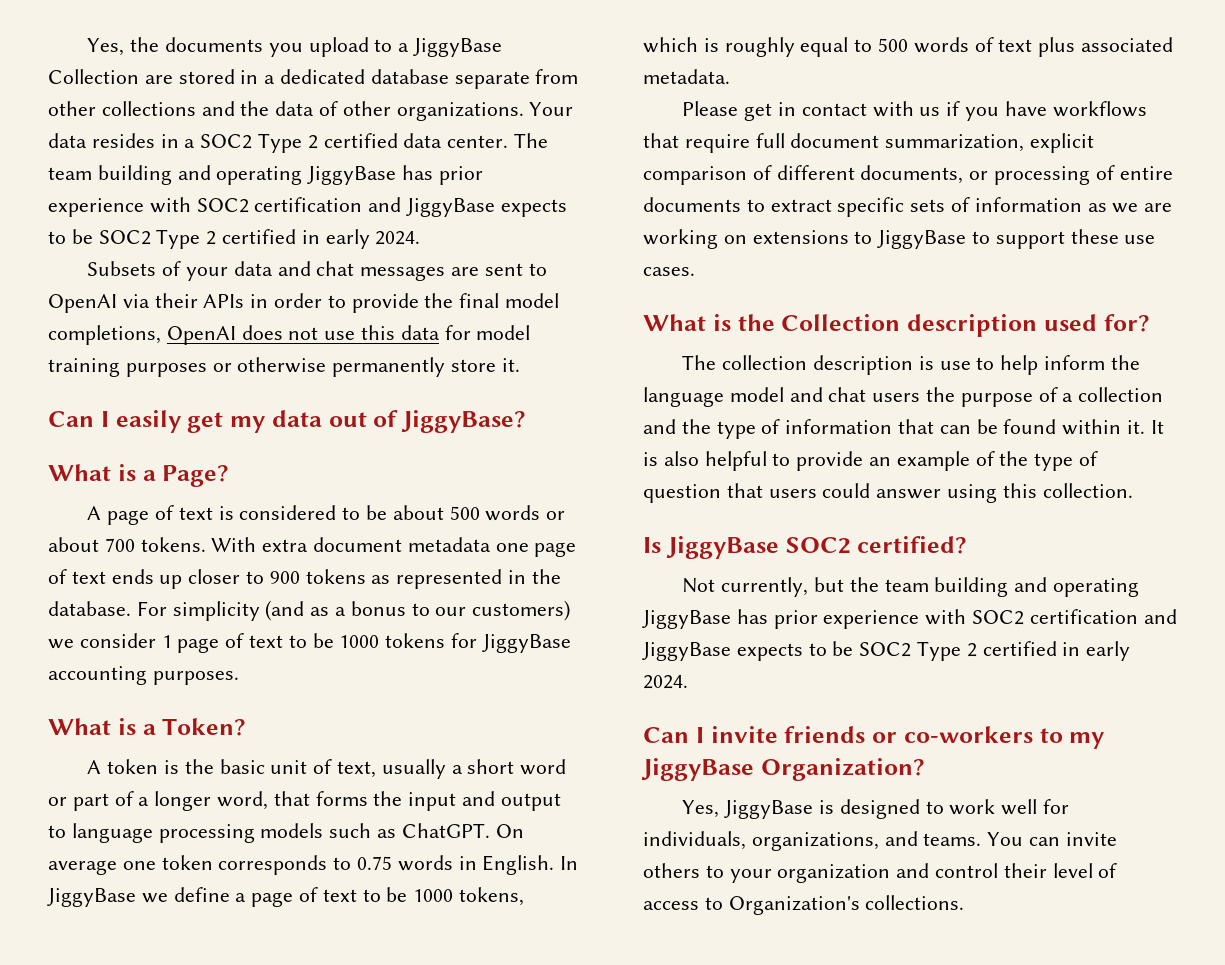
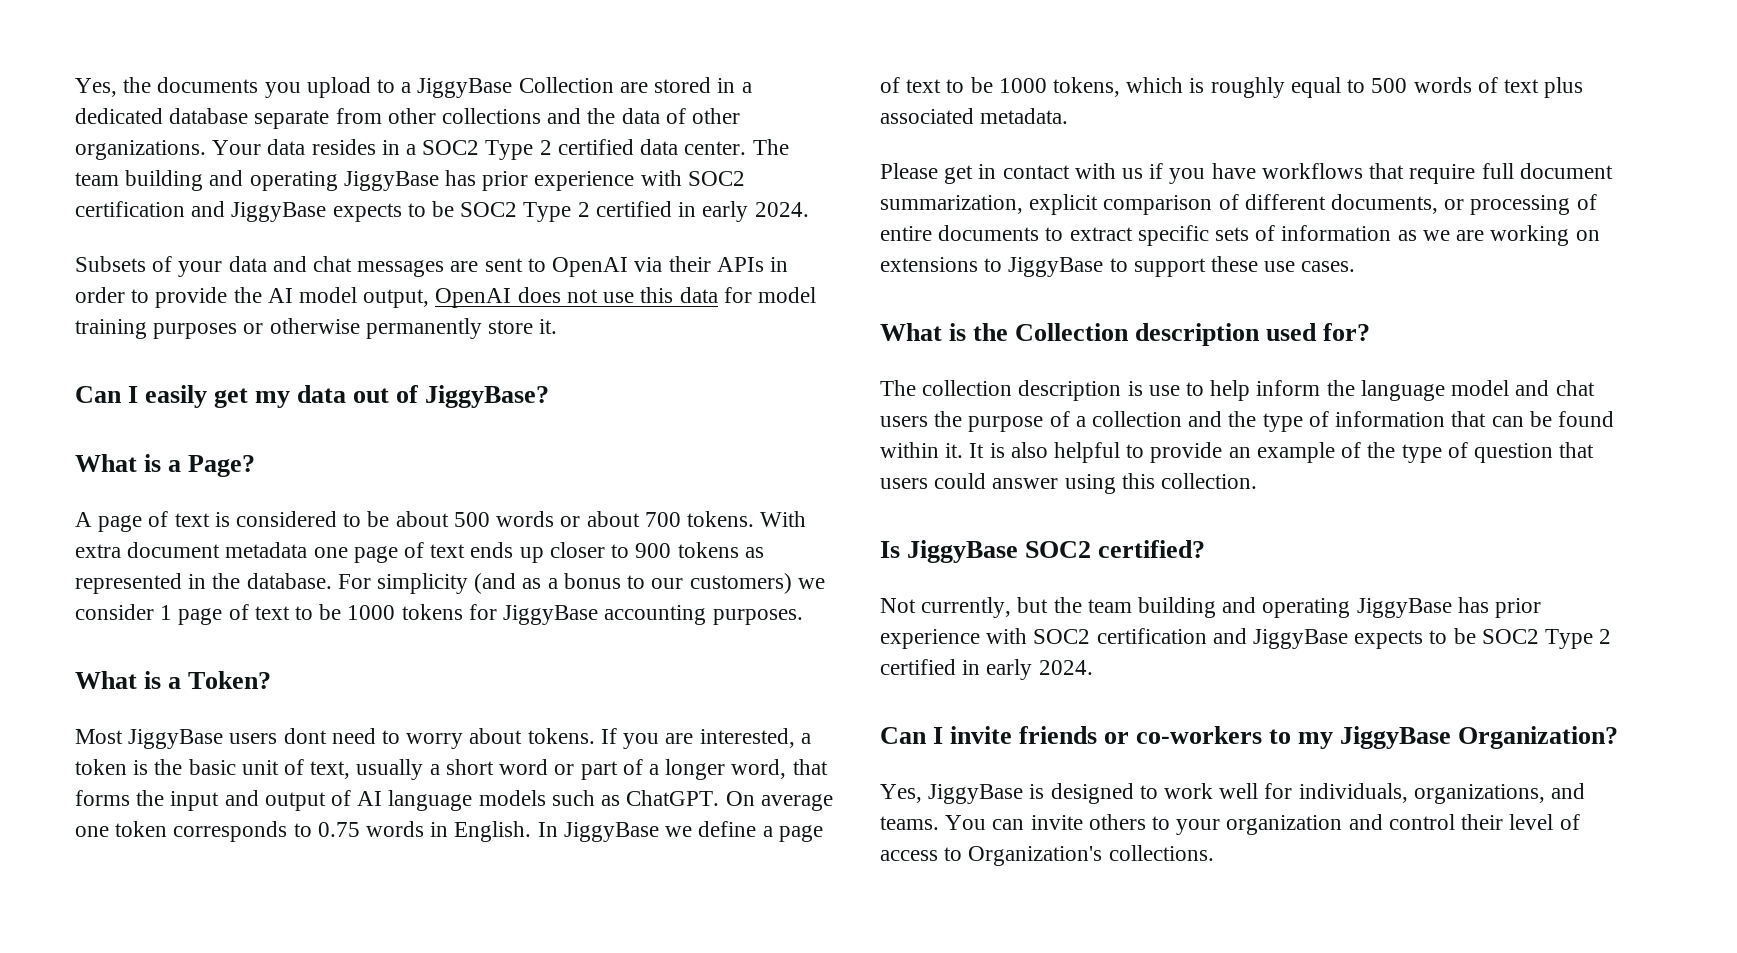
- Subsets of your data and chat messages are sent to OpenAI via their APIs in order to provide the final model completions, OpenAI does not use this data for model training purposes or otherwise permanently store it.
+ Subsets of your data and chat messages are sent to OpenAI via their APIs in order to provide the AI model output, OpenAI does not use this data for model training purposes or otherwise permanently store it.
- A token is the basic unit of text, usually a short word or part of a longer word, that forms the input and output to language processing models such as ChatGPT.
+ Most JiggyBase users dont need to worry about tokens. If you are interested, a token is the basic unit of text, usually a short word or part of a longer word, that forms the input and output of AI language models such as ChatGPT.

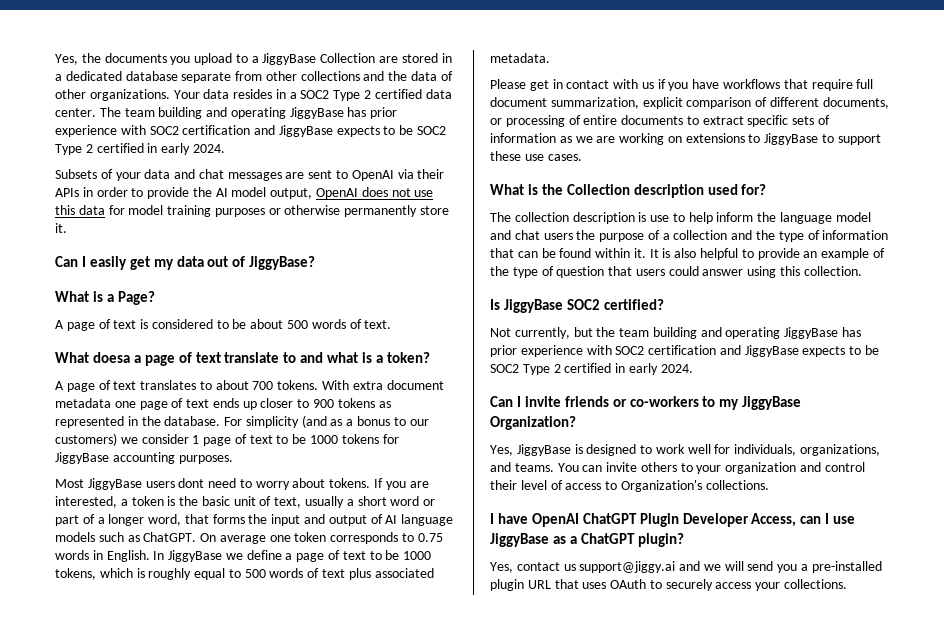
- A page of text is considered to be about 500 words or about 700 tokens.
+ A page of text is considered to be about 500 words of text.
+ What doesa a page of text translate to and what is a token?
+ A page of text translates to about 700 tokens.
- What is a Token?
+ I have OpenAI ChatGPT Plugin Developer Access, can I use JiggyBase as a ChatGPT plugin?
+ Yes, contact us support@jiggy.ai and we will send you a pre-installed plugin URL that uses OAuth to securely access your collections.

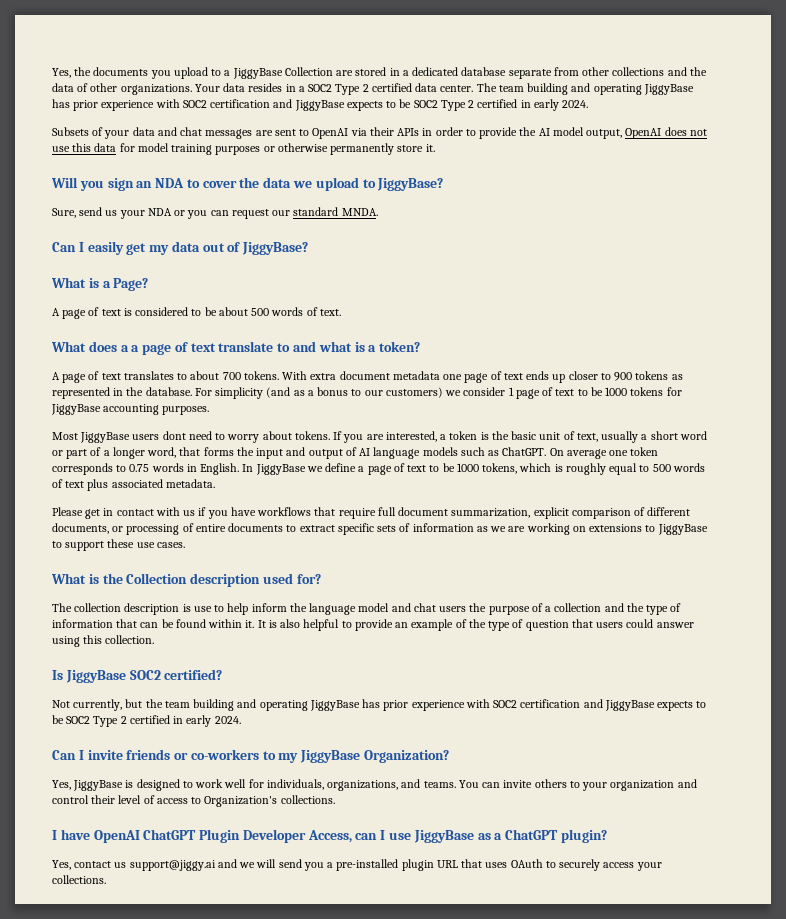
+ Will you sign an NDA to cover the data we upload to JiggyBase?
+ Sure, send us your NDA or you can request our standard MNDA.
- What doesa a page of text translate to and what is a token?
+ What does a a page of text translate to and what is a token?

